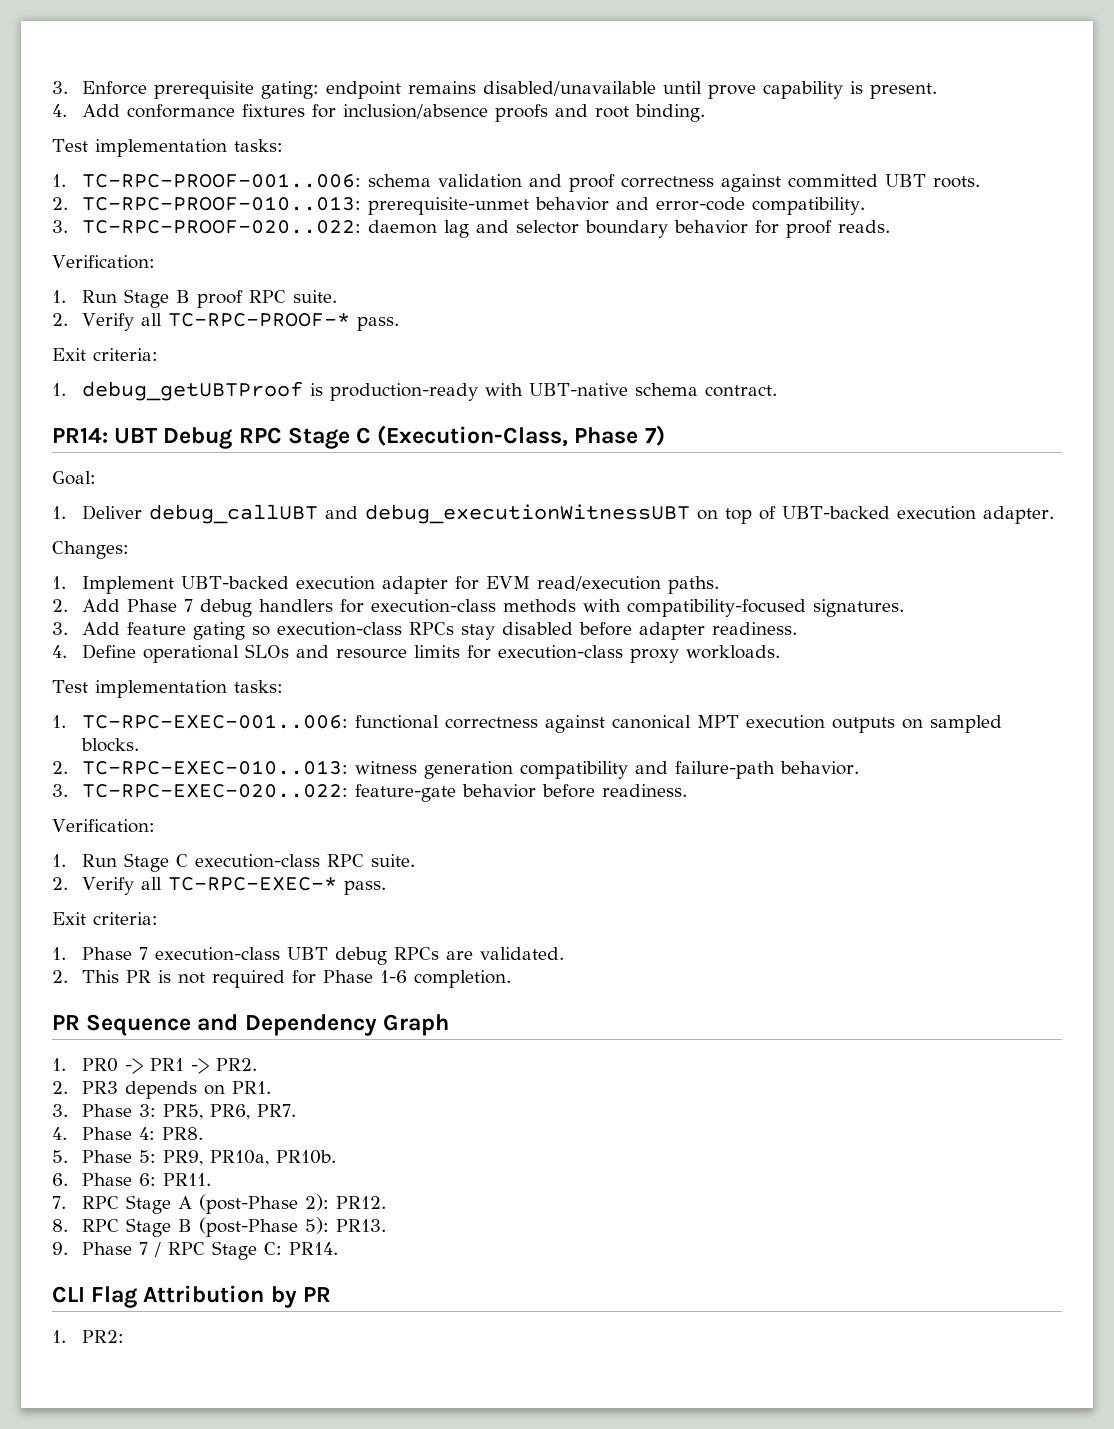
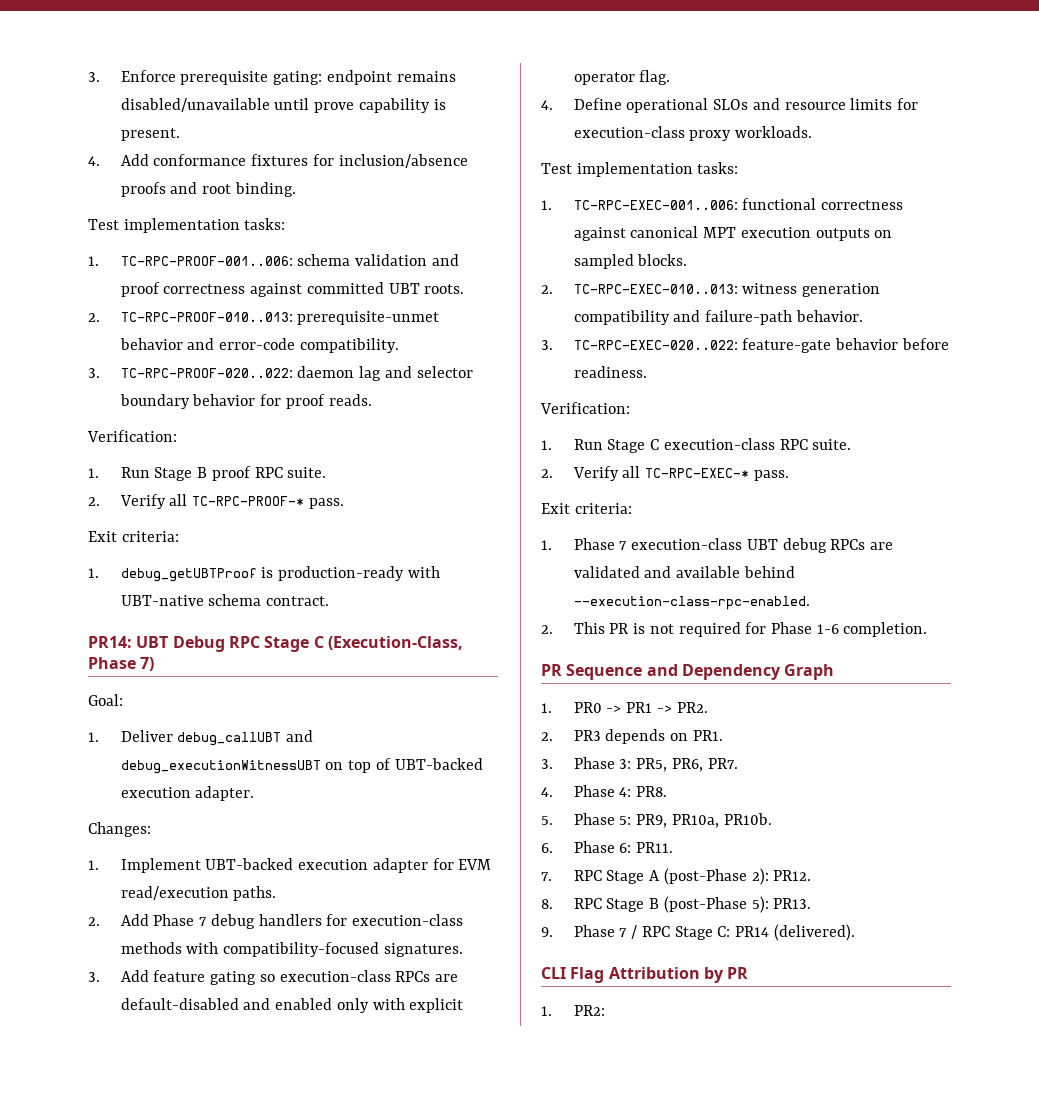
- 3. Add feature gating so execution-class RPCs stay disabled before adapter readiness.
+ 3. Add feature gating so execution-class RPCs are default-disabled and enabled only with explicit operator flag.
- 1. Phase 7 execution-class UBT debug RPCs are validated.
+ 1. Phase 7 execution-class UBT debug RPCs are validated and available behind --execution-class-rpc-enabled.
- 9. Phase 7 / RPC Stage C: PR14.
+ 9. Phase 7 / RPC Stage C: PR14 (delivered).

